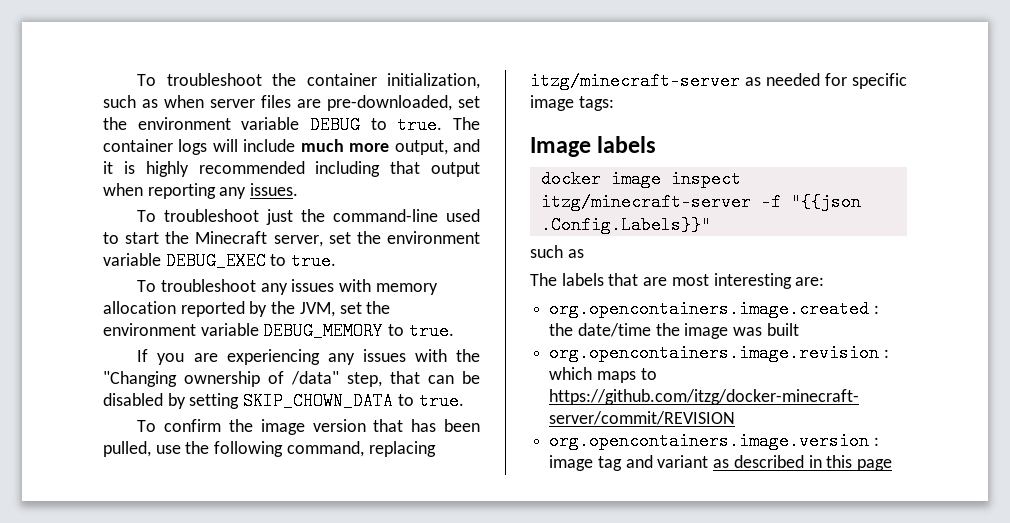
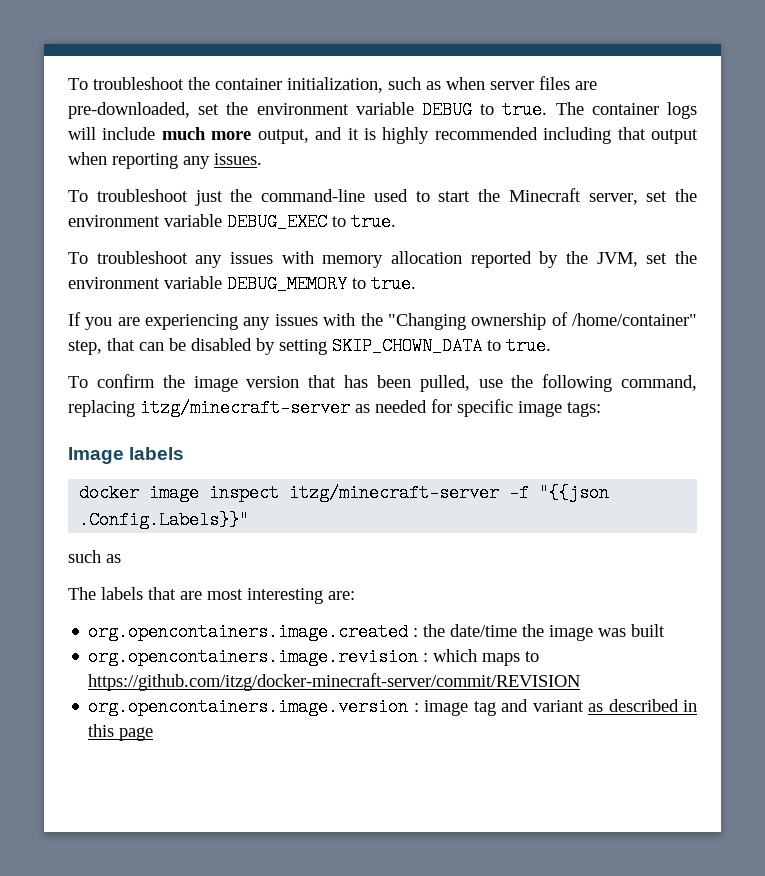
- If you are experiencing any issues with the "Changing ownership of /data" step, that can be disabled by setting SKIP_CHOWN_DATA to true.
+ If you are experiencing any issues with the "Changing ownership of /home/container" step, that can be disabled by setting SKIP_CHOWN_DATA to true.

